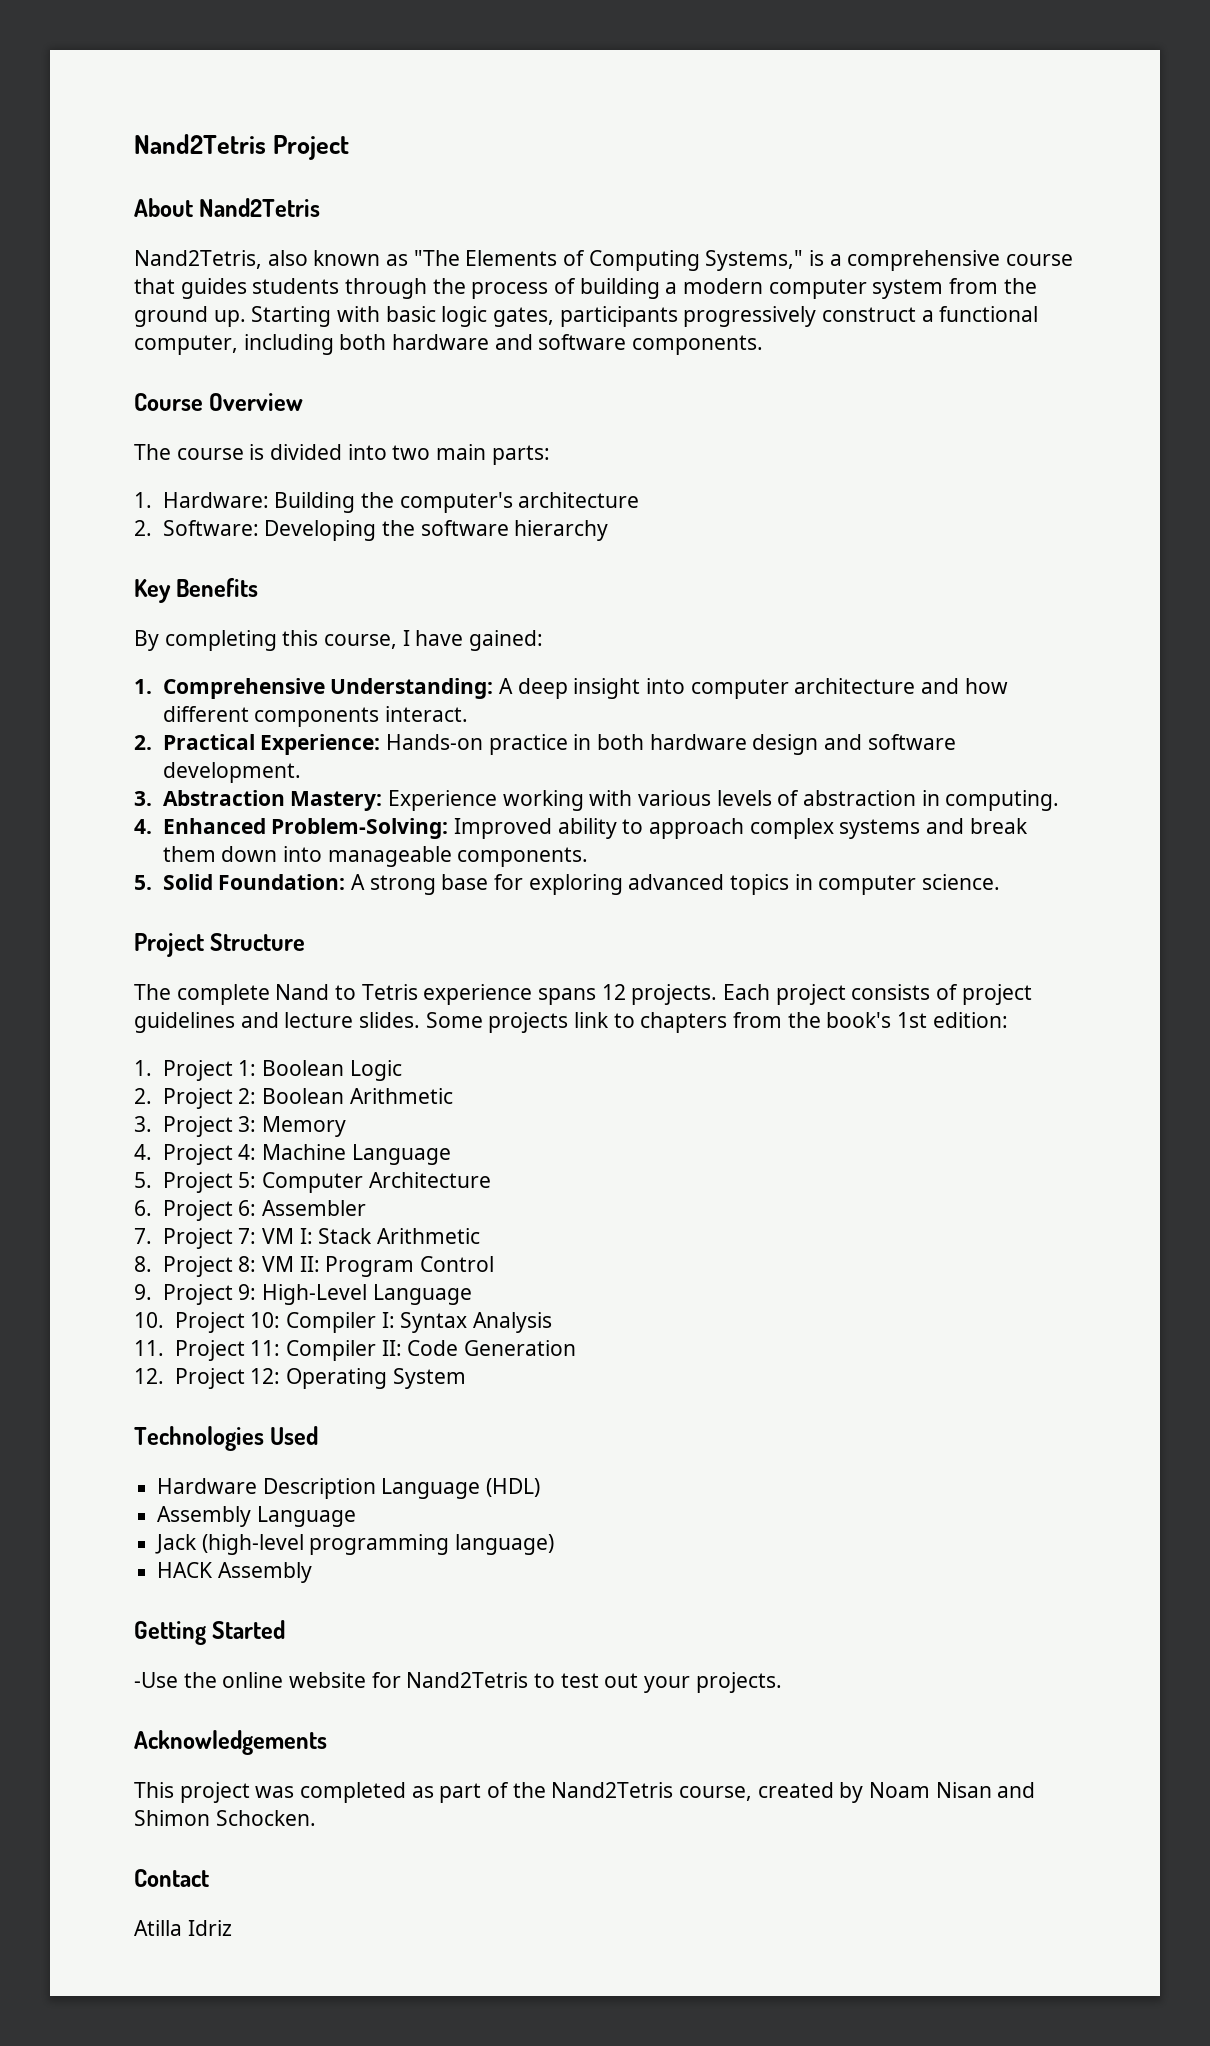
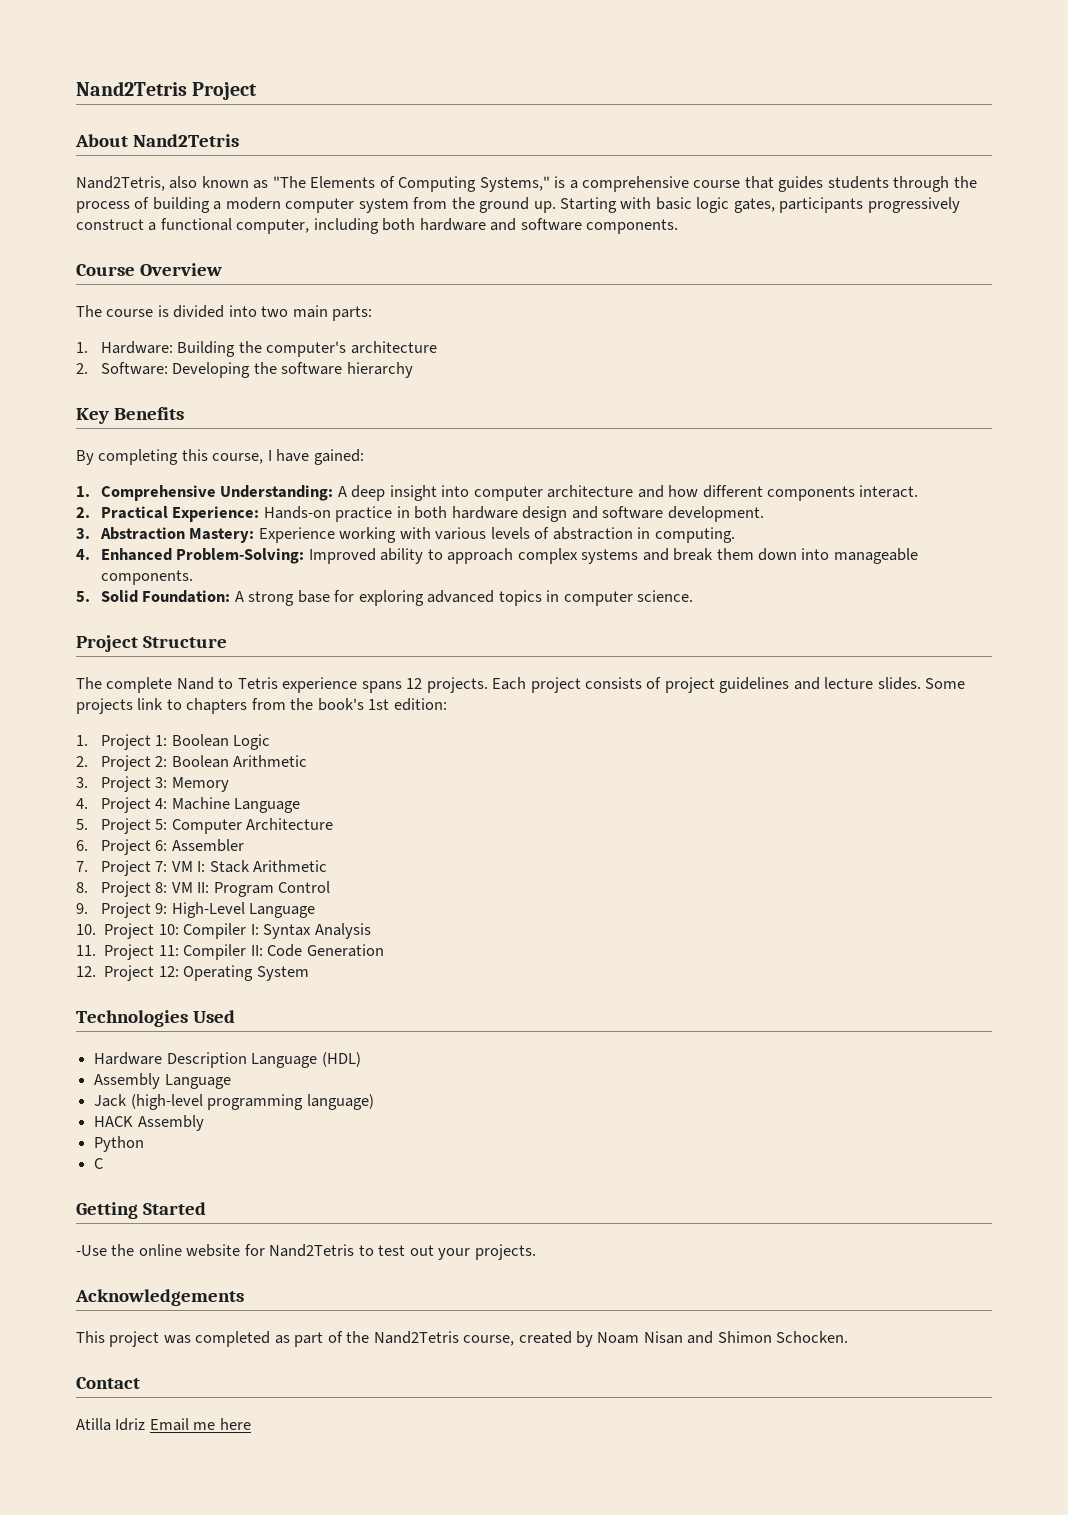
+ Python
+ C
- Atilla Idriz
+ Atilla Idriz Email me here

